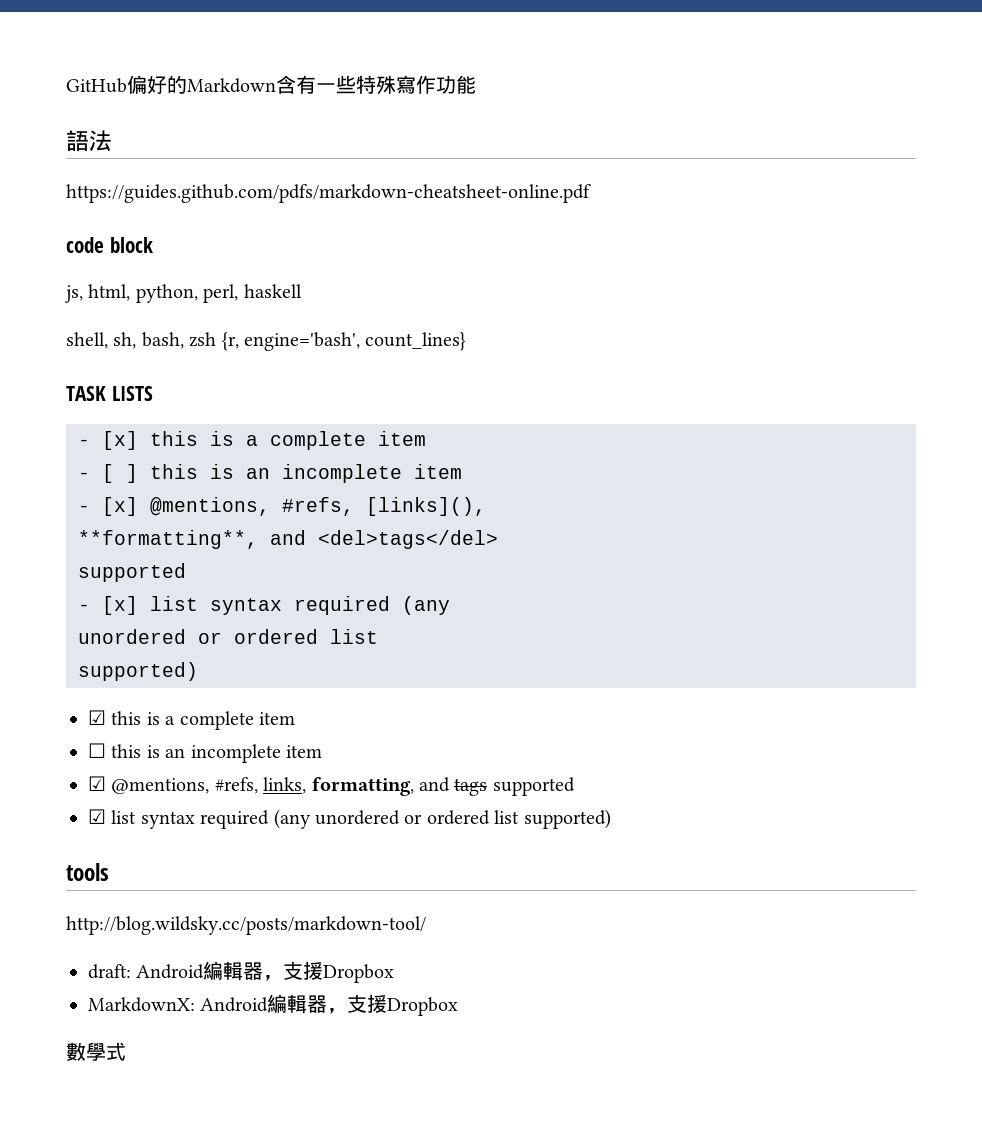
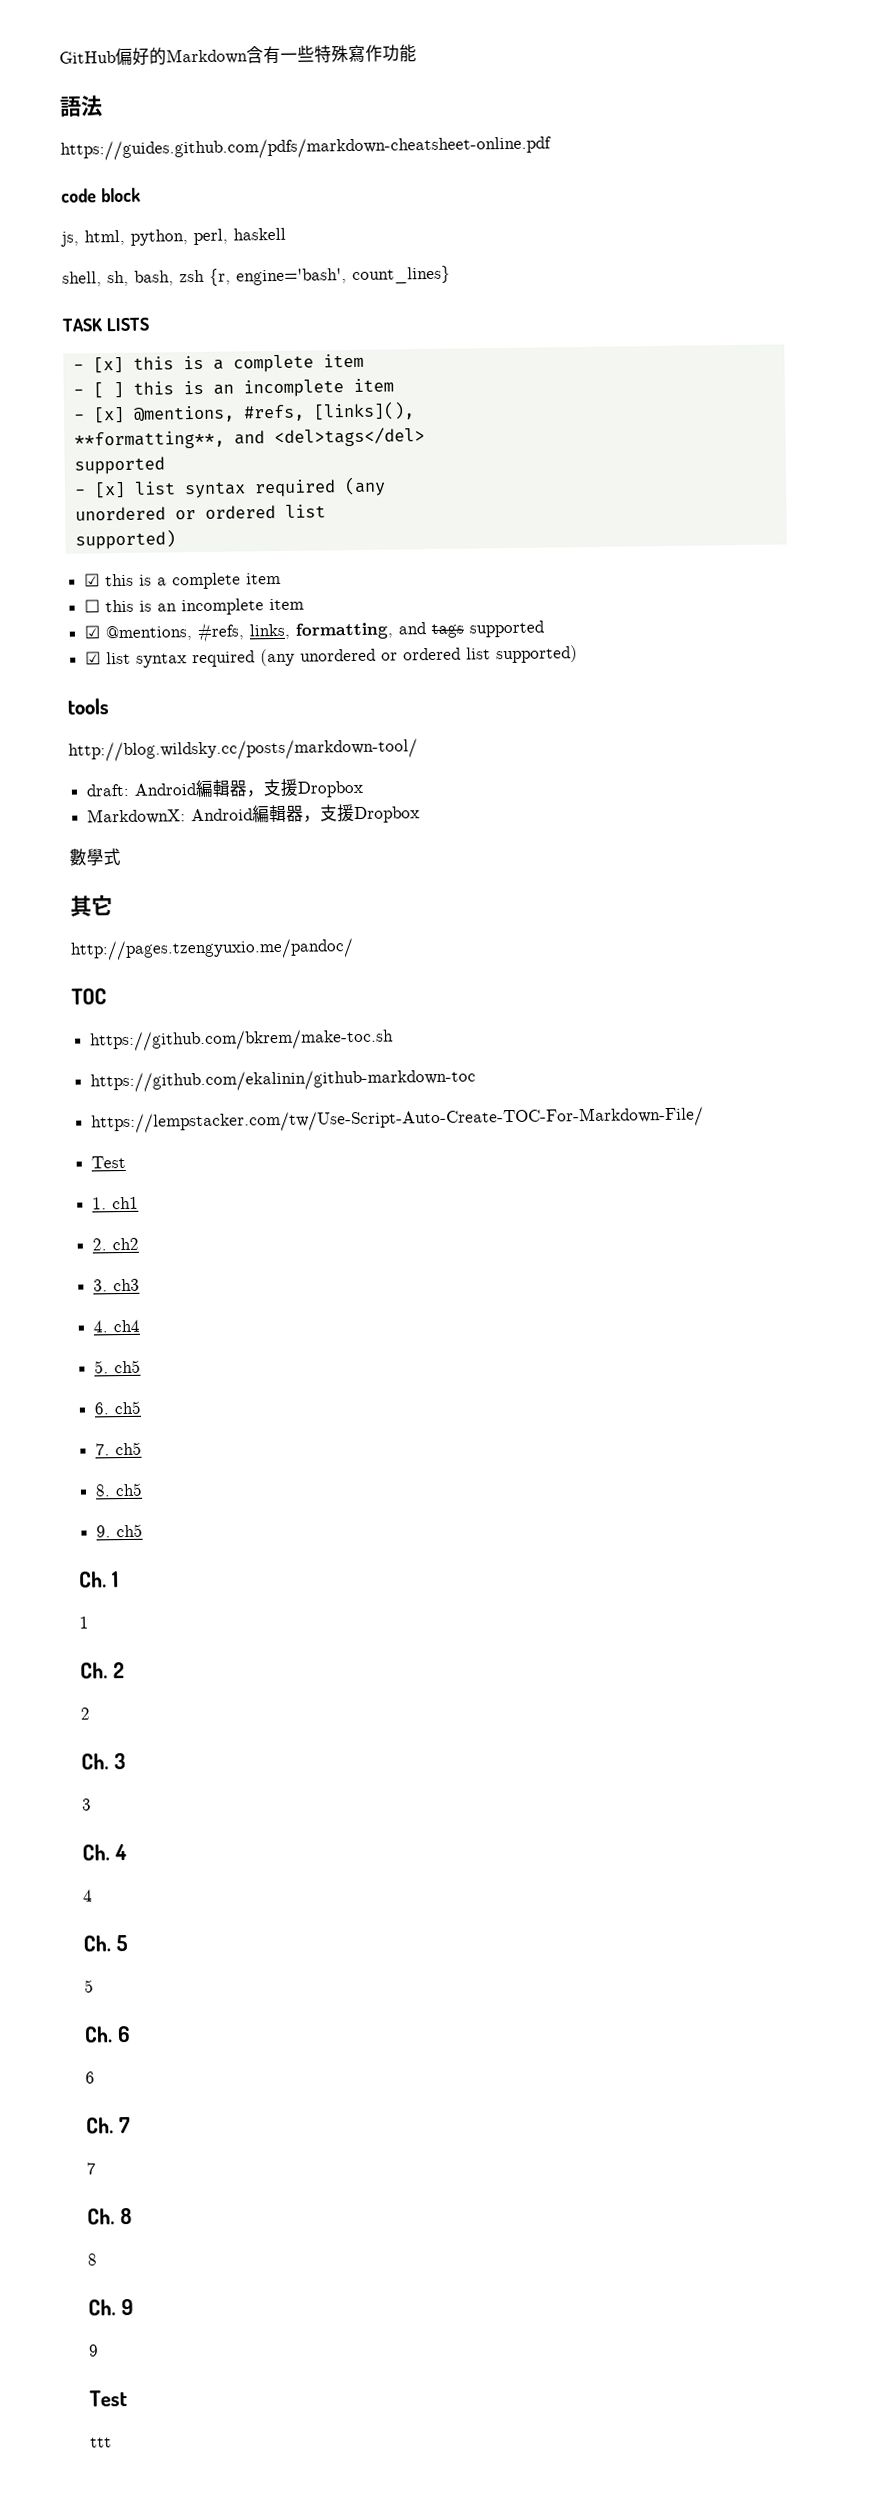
+ 其它
+ http://pages.tzengyuxio.me/pandoc/
+ TOC
+ https://github.com/bkrem/make-toc.sh
+ https://github.com/ekalinin/github-markdown-toc
+ https://lempstacker.com/tw/Use-Script-Auto-Create-TOC-For-Markdown-File/
+ Test
+ 1. ch1
+ 2. ch2
+ 3. ch3
+ 4. ch4
+ 5. ch5
+ 6. ch5
+ 7. ch5
+ 8. ch5
+ 9. ch5
+ Ch. 1
+ 1
+ Ch. 2
+ 2
+ Ch. 3
+ 3
+ Ch. 4
+ 4
+ Ch. 5
+ 5
+ Ch. 6
+ 6
+ Ch. 7
+ 7
+ Ch. 8
+ 8
+ Ch. 9
+ 9
+ Test
+ ttt

